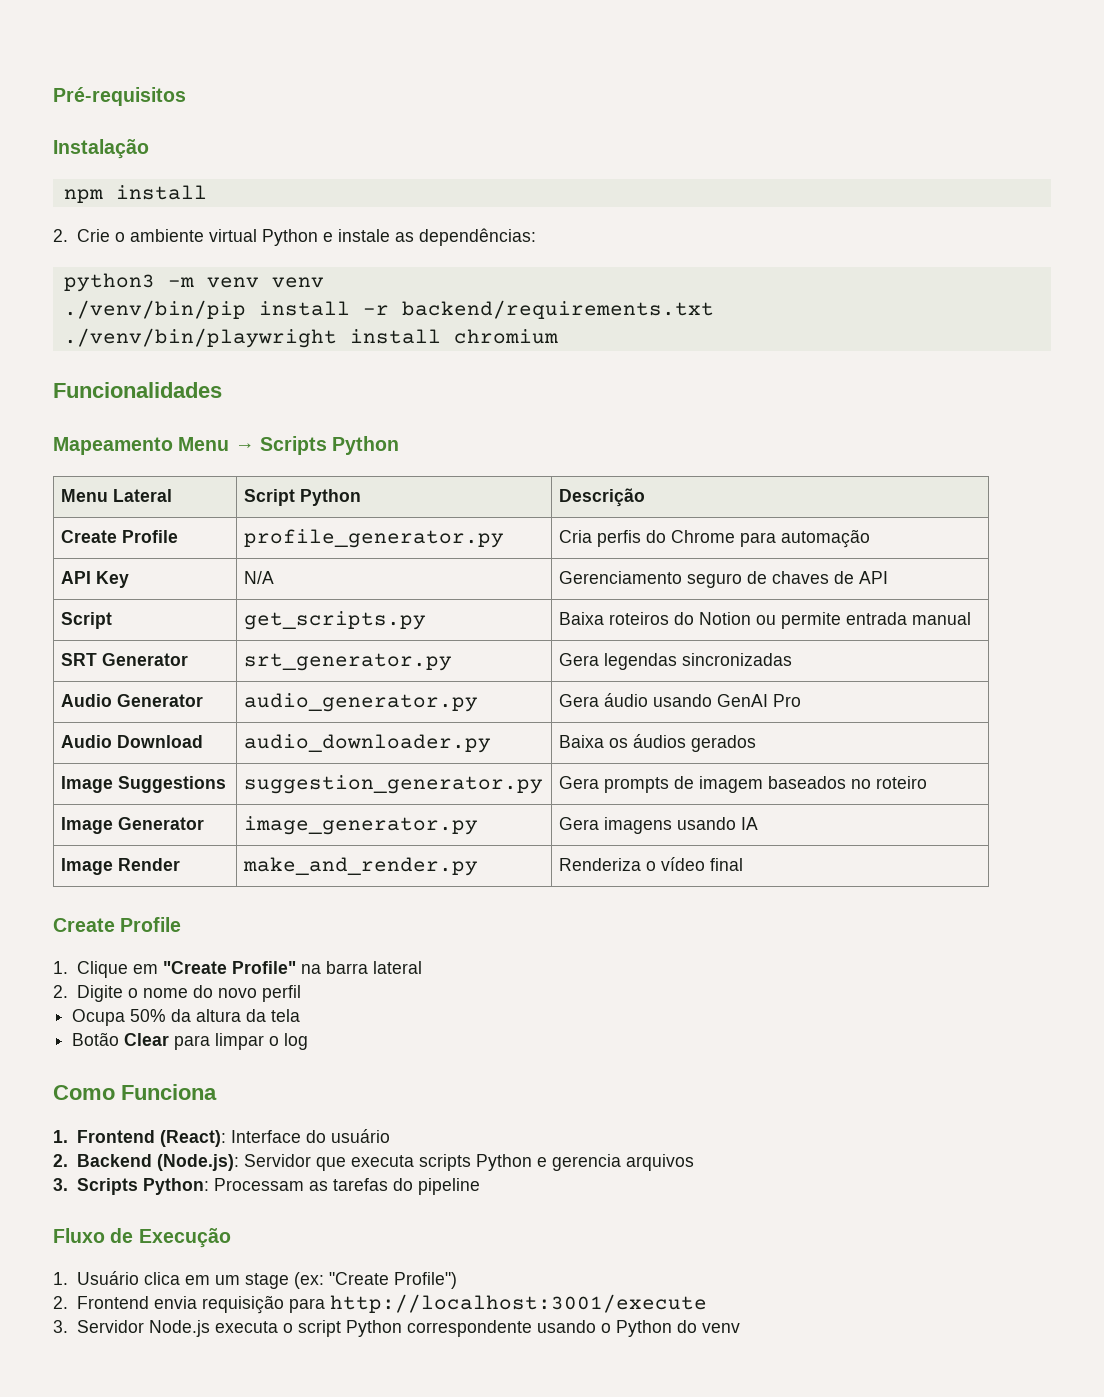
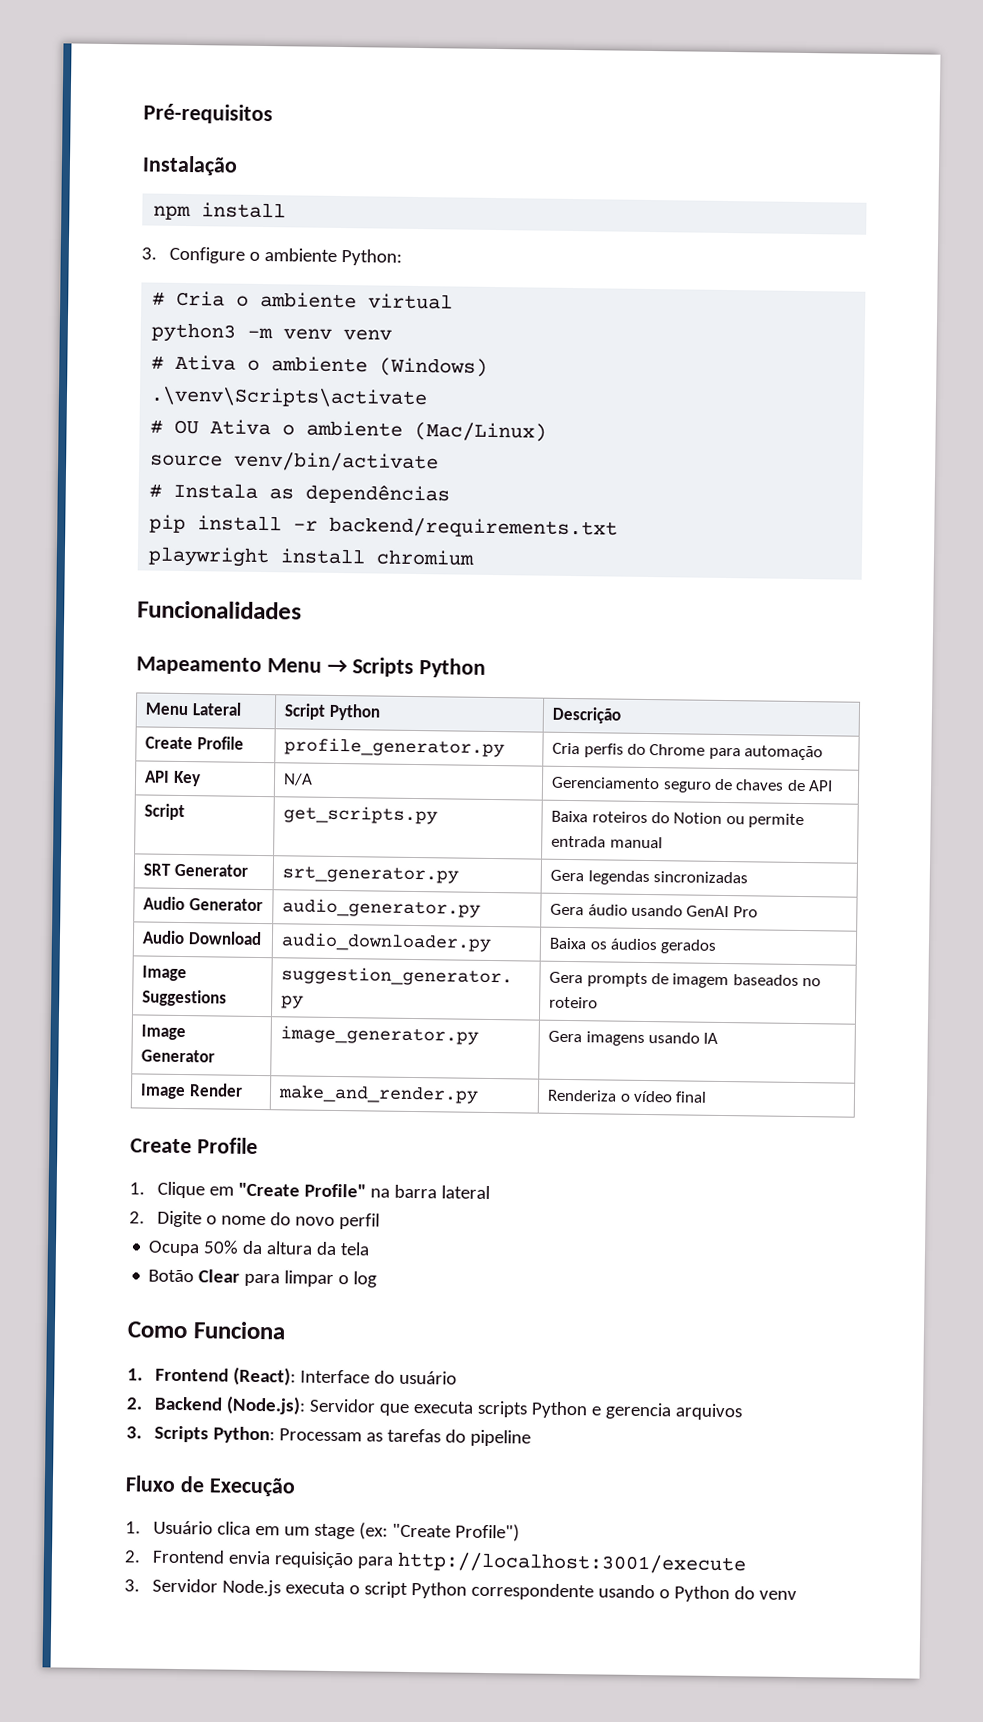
- 2. Crie o ambiente virtual Python e instale as dependências:
+ 3. Configure o ambiente Python:
+ # Cria o ambiente virtual
  python3 -m venv venv
- ./venv/bin/pip install -r backend/requirements.txt
+ # Ativa o ambiente (Windows)
+ .\venv\Scripts\activate
+ # OU Ativa o ambiente (Mac/Linux)
+ source venv/bin/activate
+ # Instala as dependências
+ pip install -r backend/requirements.txt
- ./venv/bin/playwright install chromium
+ playwright install chromium

